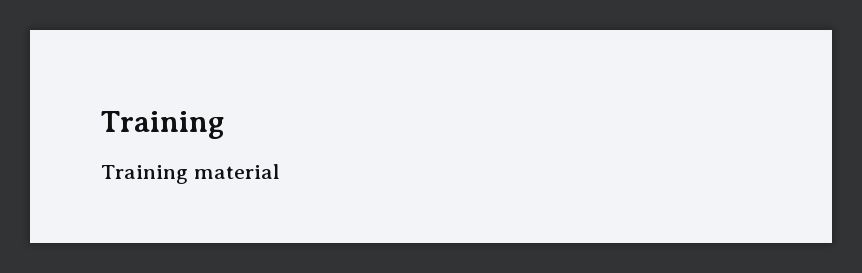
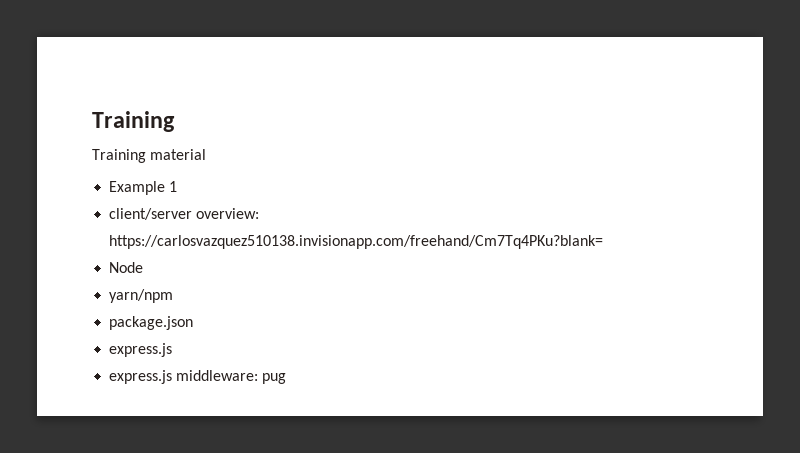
+ Example 1
+ client/server overview: https://carlosvazquez510138.invisionapp.com/freehand/Cm7Tq4PKu?blank=
+ Node
+ yarn/npm
+ package.json
+ express.js
+ express.js middleware: pug

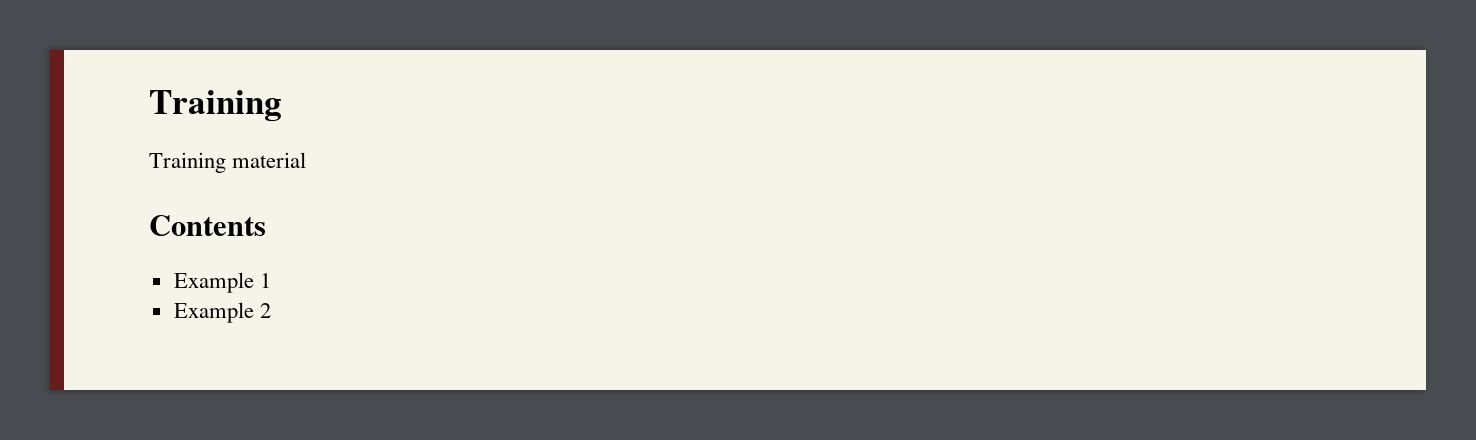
+ Contents
- client/server overview: https://carlosvazquez510138.invisionapp.com/freehand/Cm7Tq4PKu?blank=
- Node
- yarn/npm
- package.json
- express.js
- express.js middleware: pug
+ Example 2

